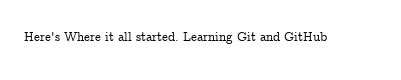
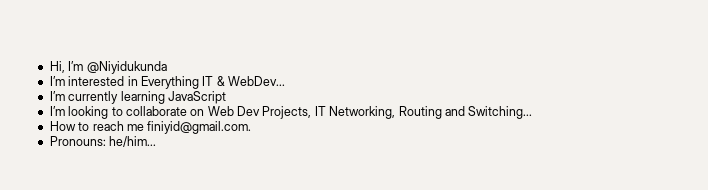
- Here's Where it all started. Learning Git and GitHub
+ Hi, I’m @Niyidukunda
+ I’m interested in Everything IT & WebDev...
+ I’m currently learning JavaScript
+ I’m looking to collaborate on Web Dev Projects, IT Networking, Routing and Switching...
+ How to reach me finiyid@gmail.com.
+ Pronouns: he/him...

